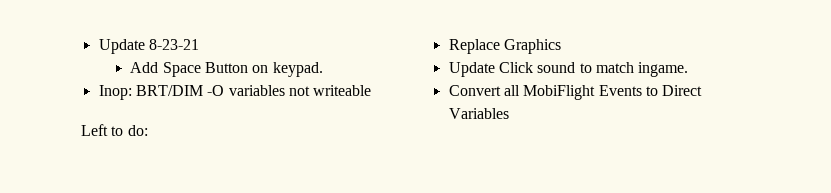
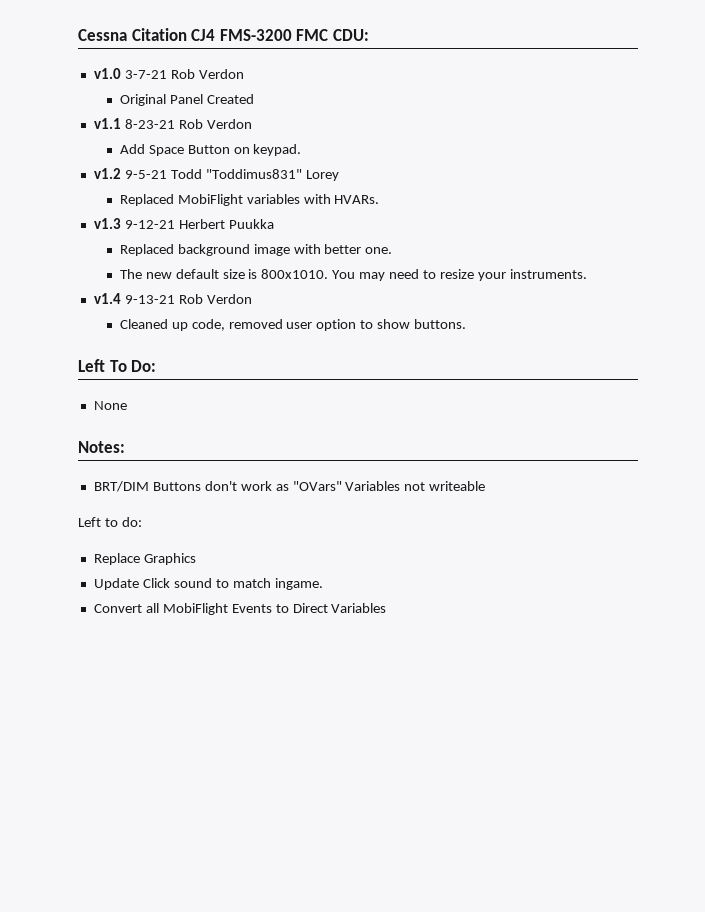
- Update 8-23-21
+ Cessna Citation CJ4 FMS-3200 FMC CDU:
+ v1.0 3-7-21 Rob Verdon
+ Original Panel Created
+ v1.1 8-23-21 Rob Verdon
- Inop: BRT/DIM -O variables not writeable
+ v1.2 9-5-21 Todd "Toddimus831" Lorey
+ Replaced MobiFlight variables with HVARs.
+ v1.3 9-12-21 Herbert Puukka
+ Replaced background image with better one.
+ The new default size is 800x1010. You may need to resize your instruments.
+ v1.4 9-13-21 Rob Verdon
+ Cleaned up code, removed user option to show buttons.
+ Left To Do:
+ None
+ Notes:
+ BRT/DIM Buttons don't work as "OVars" Variables not writeable

